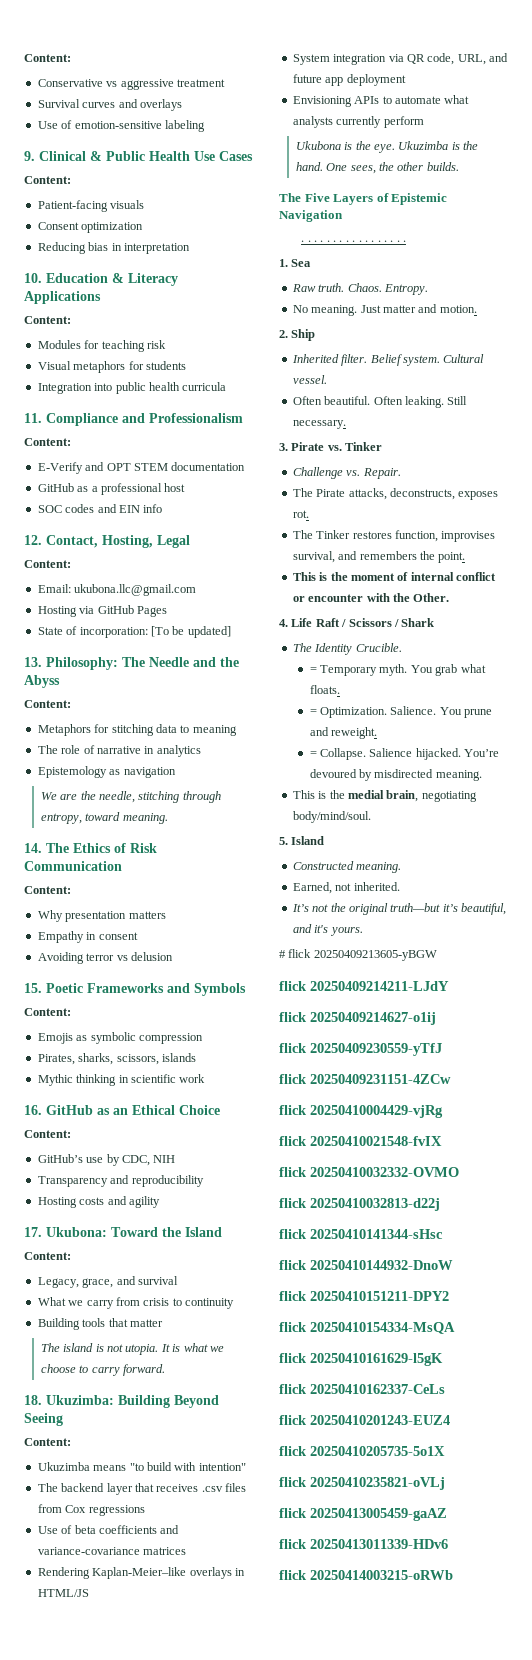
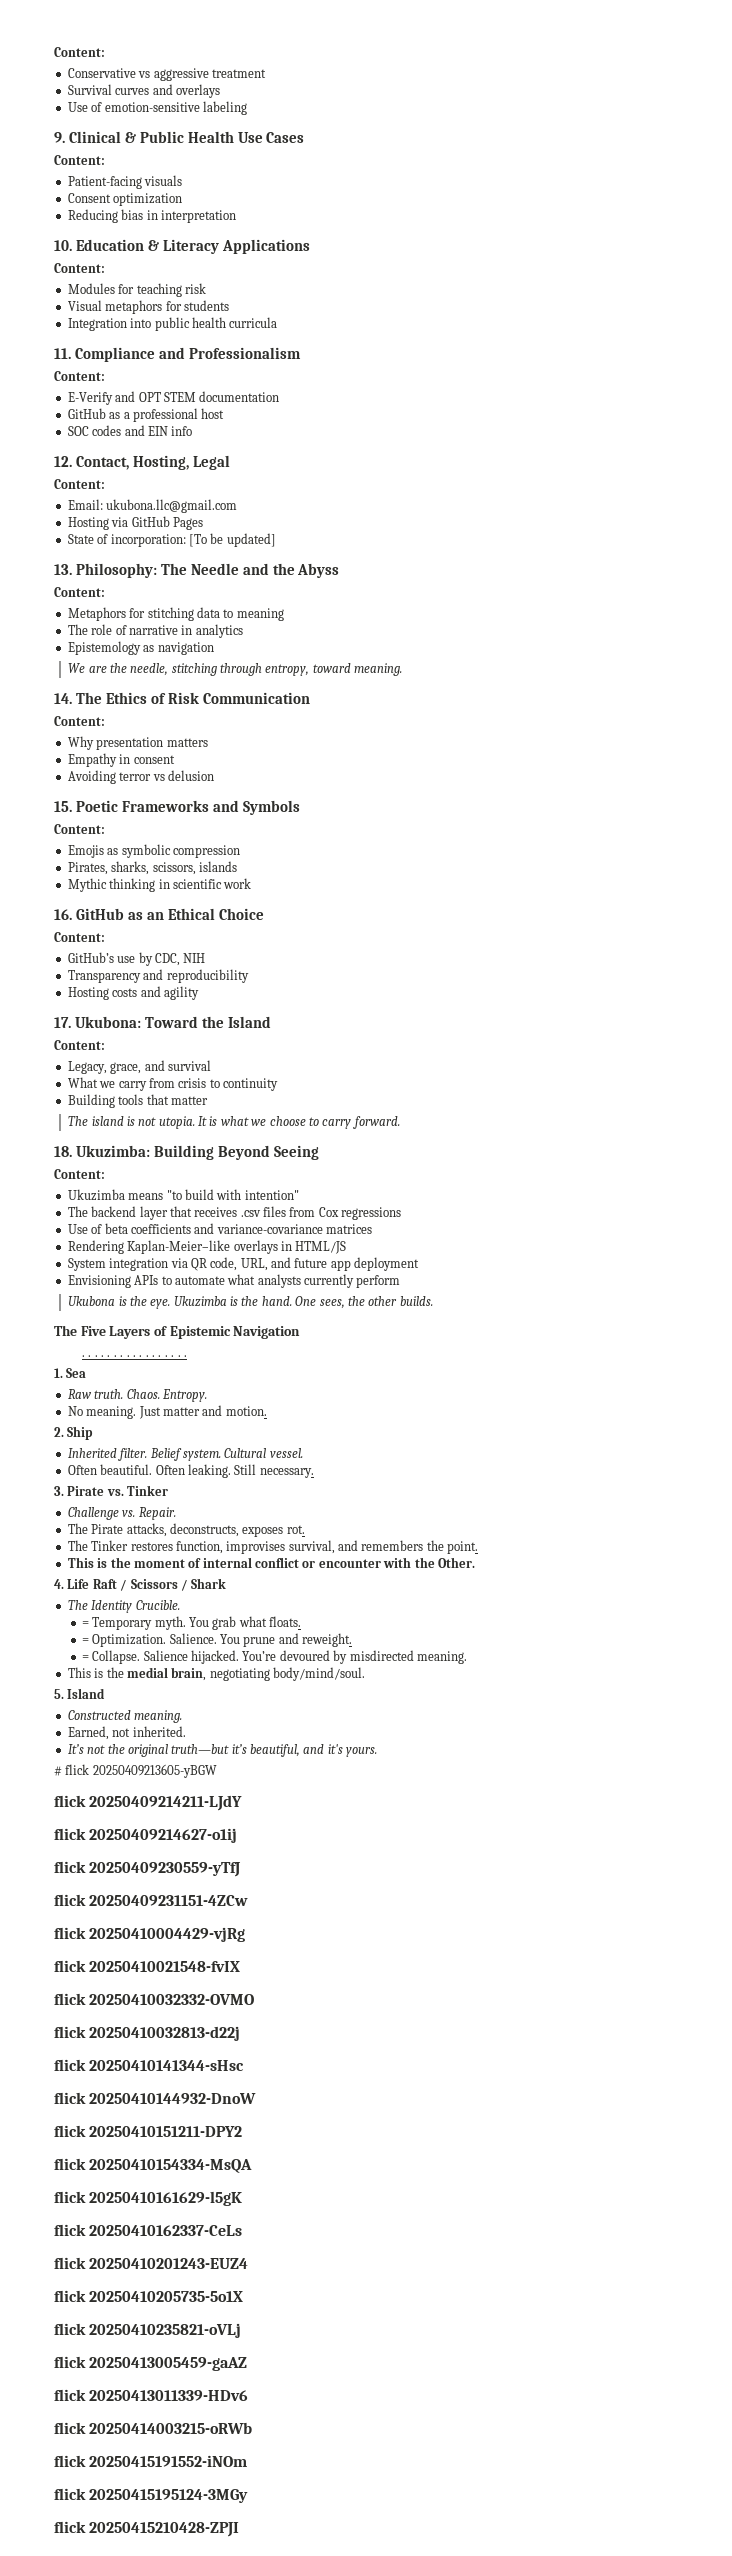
+ flick 20250415191552-iNOm
+ flick 20250415195124-3MGy
+ flick 20250415210428-ZPJI

